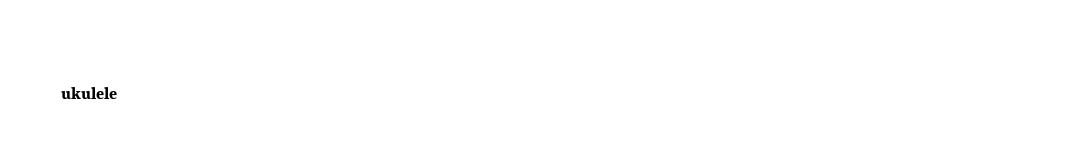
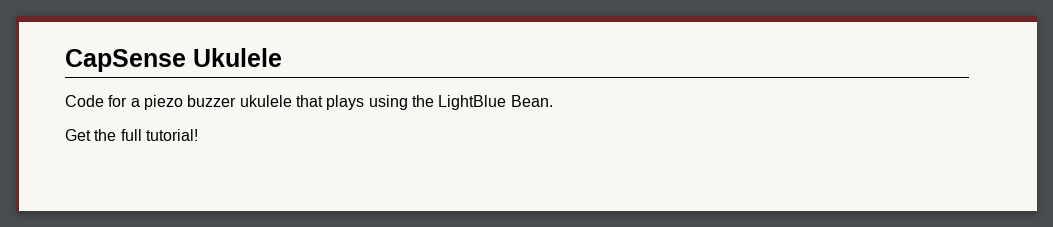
- ukulele
+ CapSense Ukulele
+ Code for a piezo buzzer ukulele that plays using the LightBlue Bean.
+ Get the full tutorial!

